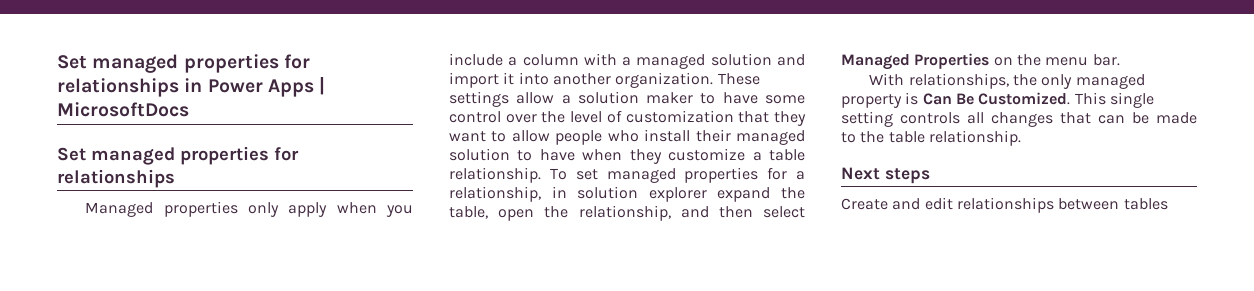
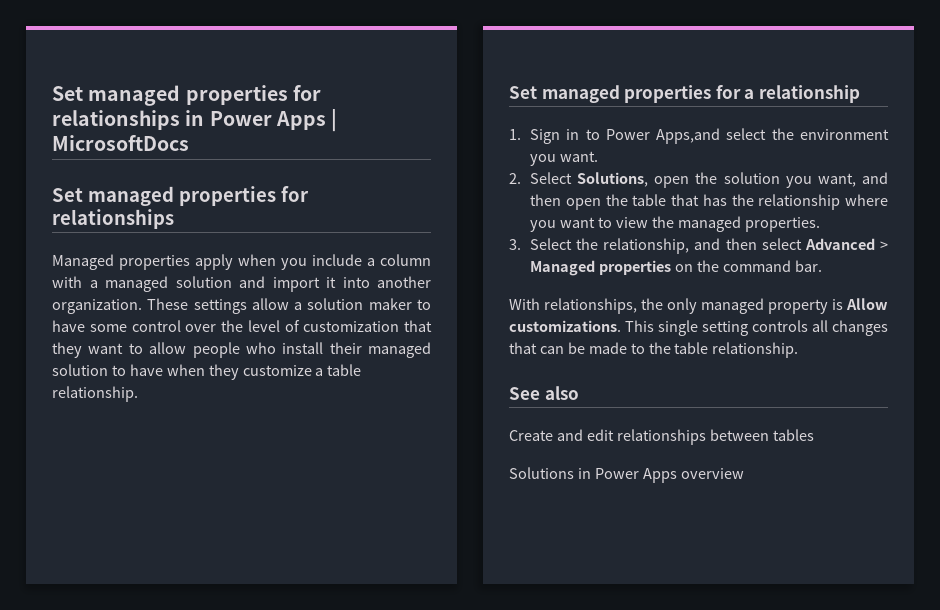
- Managed properties only apply when you include a column with a managed solution and import it into another organization.
+ Managed properties apply when you include a column with a managed solution and import it into another organization.
- These settings allow a solution maker to have some control over the level of customization that they want to allow people who install their managed solution to have when they customize a table relationship. To set managed properties for a relationship, in solution explorer expand the table, open the relationship, and then select Managed Properties on the menu bar.
+ These settings allow a solution maker to have some control over the level of customization that they want to allow people who install their managed solution to have when they customize a table relationship.
+ Set managed properties for a relationship
+ 1. Sign in to Power Apps,and select the environment you want.
+ 2. Select Solutions, open the solution you want, and then open the table that has the relationship where you want to view the managed properties.
+ 3. Select the relationship, and then select Advanced > Managed properties on the command bar.
- With relationships, the only managed property is Can Be Customized.
+ With relationships, the only managed property is Allow customizations.
- Next steps
+ See also
+ Solutions in Power Apps overview

